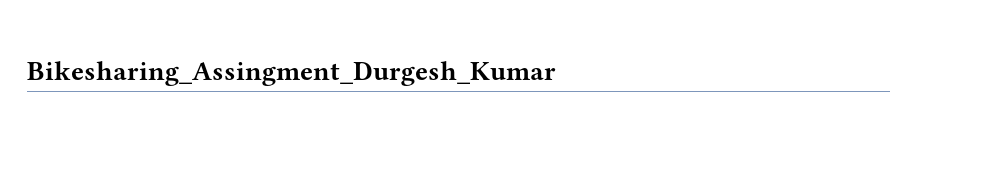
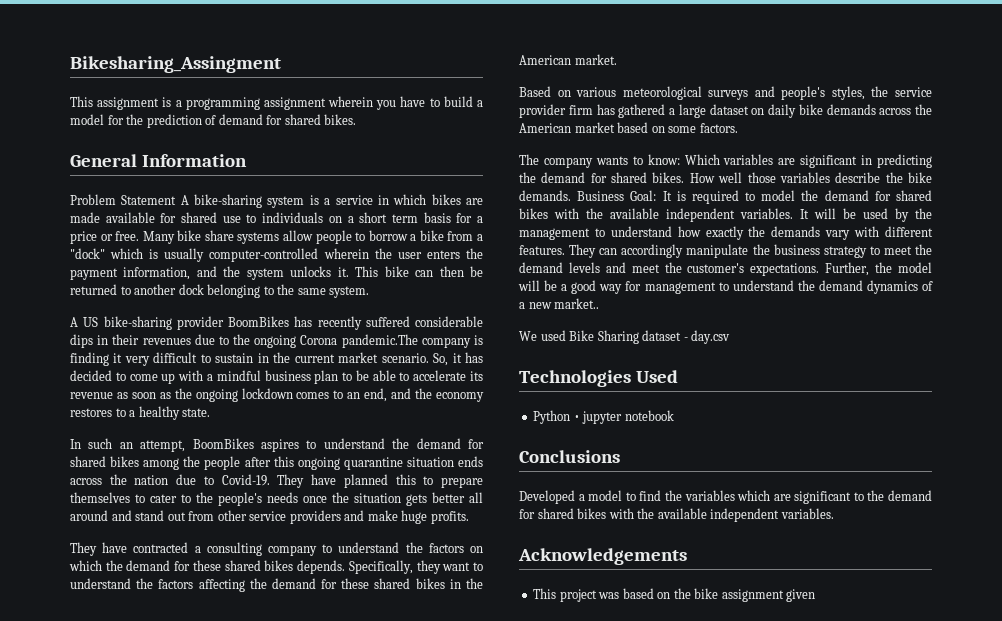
- Bikesharing_Assingment_Durgesh_Kumar
+ Bikesharing_Assingment
+ This assignment is a programming assignment wherein you have to build a model for the prediction of demand for shared bikes.
+ General Information
+ Problem Statement A bike-sharing system is a service in which bikes are made available for shared use to individuals on a short term basis for a price or free. Many bike share systems allow people to borrow a bike from a "dock" which is usually computer-controlled wherein the user enters the payment information, and the system unlocks it. This bike can then be returned to another dock belonging to the same system.
+ A US bike-sharing provider BoomBikes has recently suffered considerable dips in their revenues due to the ongoing Corona pandemic.The company is finding it very difficult to sustain in the current market scenario. So, it has decided to come up with a mindful business plan to be able to accelerate its revenue as soon as the ongoing lockdown comes to an end, and the economy restores to a healthy state.
+ In such an attempt, BoomBikes aspires to understand the demand for shared bikes among the people after this ongoing quarantine situation ends across the nation due to Covid-19. They have planned this to prepare themselves to cater to the people's needs once the situation gets better all around and stand out from other service providers and make huge profits.
+ They have contracted a consulting company to understand the factors on which the demand for these shared bikes depends. Specifically, they want to understand the factors affecting the demand for these shared bikes in the American market.
+ Based on various meteorological surveys and people's styles, the service provider firm has gathered a large dataset on daily bike demands across the American market based on some factors.
+ The company wants to know: Which variables are significant in predicting the demand for shared bikes. How well those variables describe the bike demands. Business Goal: It is required to model the demand for shared bikes with the available independent variables. It will be used by the management to understand how exactly the demands vary with different features. They can accordingly manipulate the business strategy to meet the demand levels and meet the customer's expectations. Further, the model will be a good way for management to understand the demand dynamics of a new market..
+ We used Bike Sharing dataset - day.csv
+ Technologies Used
+ Python • jupyter notebook
+ Conclusions
+ Developed a model to find the variables which are significant to the demand for shared bikes with the available independent variables.
+ Acknowledgements
+ This project was based on the bike assignment given

